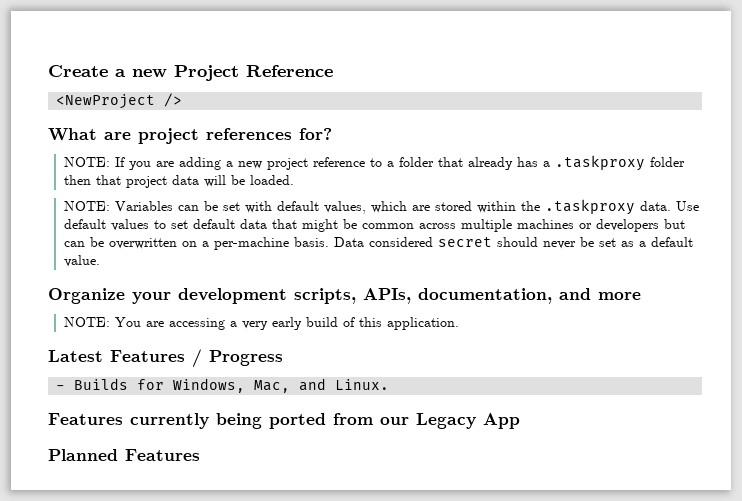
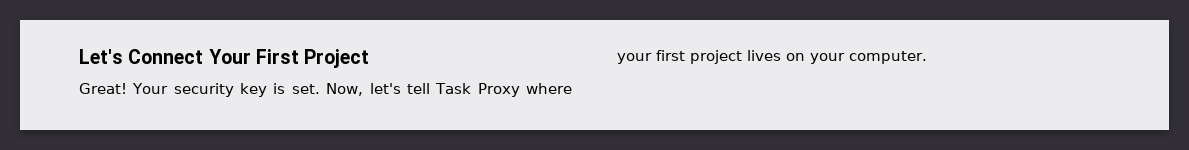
- Create a new Project Reference
- <NewProject />
- What are project references for?
- NOTE: If you are adding a new project reference to a folder that already has a .taskproxy folder then that project data will be loaded.
- NOTE: Variables can be set with default values, which are stored within the .taskproxy data. Use default values to set default data that might be common across multiple machines or developers but can be overwritten on a per-machine basis. Data considered secret should never be set as a default value.
- Organize your development scripts, APIs, documentation, and more
- NOTE: You are accessing a very early build of this application.
- Latest Features / Progress
- - Builds for Windows, Mac, and Linux.
- Features currently being ported from our Legacy App
- Planned Features
+ Let's Connect Your First Project
+ Great! Your security key is set. Now, let's tell Task Proxy where your first project lives on your computer.

